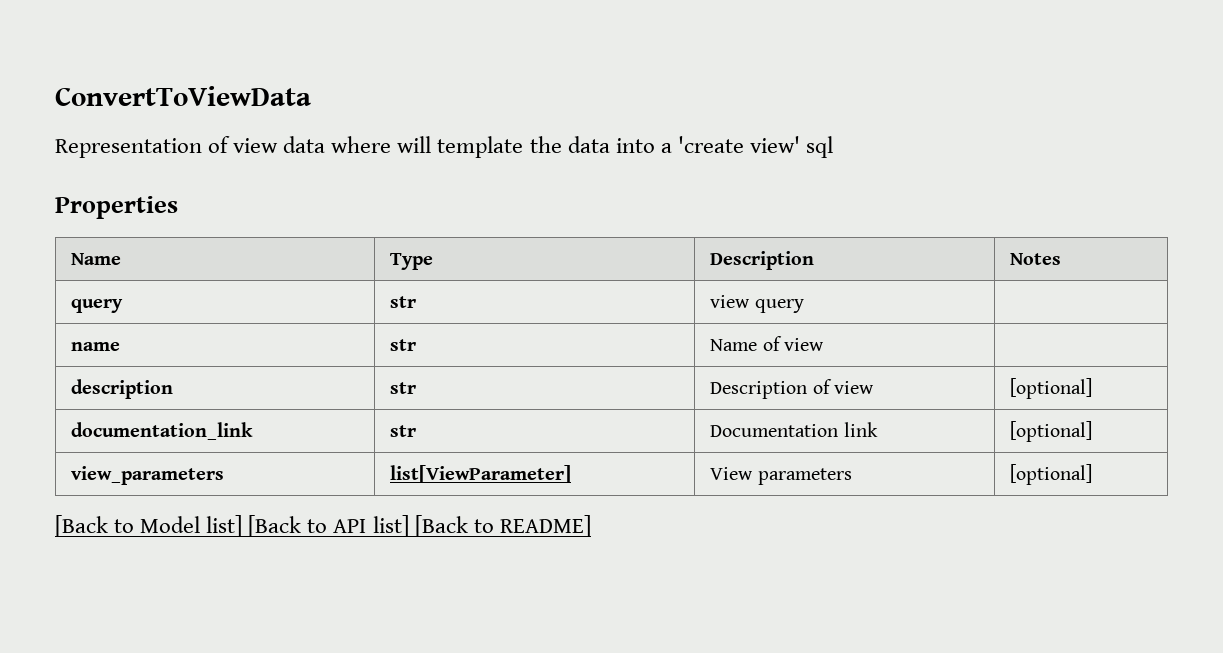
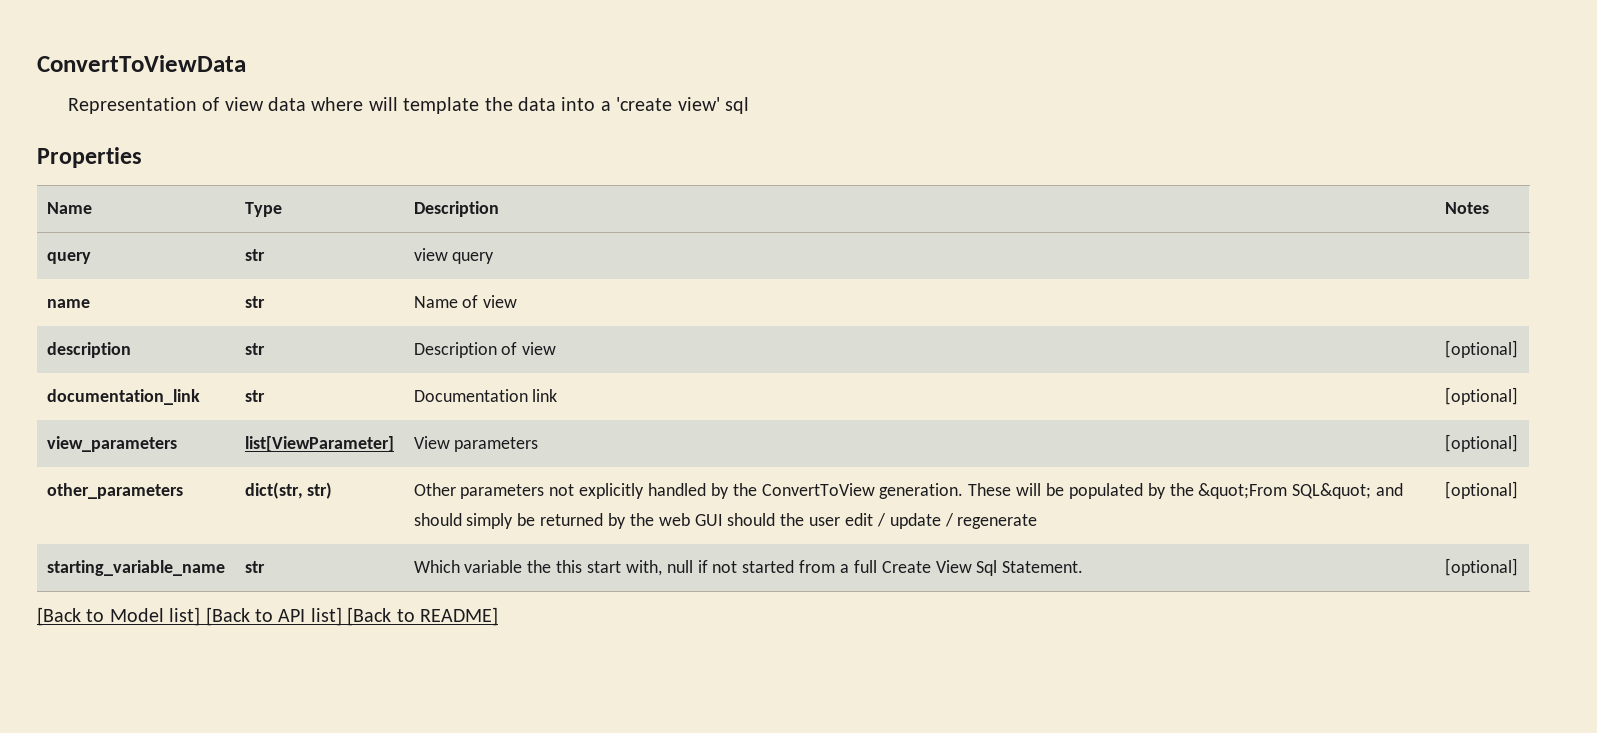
+ other_parameters | dict(str, str) | Other parameters not explicitly handled by the ConvertToView generation. These will be populated by the &quot;From SQL&quot; and should simply be returned by the web GUI should the user edit / update / regenerate | [optional]
+ starting_variable_name | str | Which variable the this start with, null if not started from a full Create View Sql Statement. | [optional]

